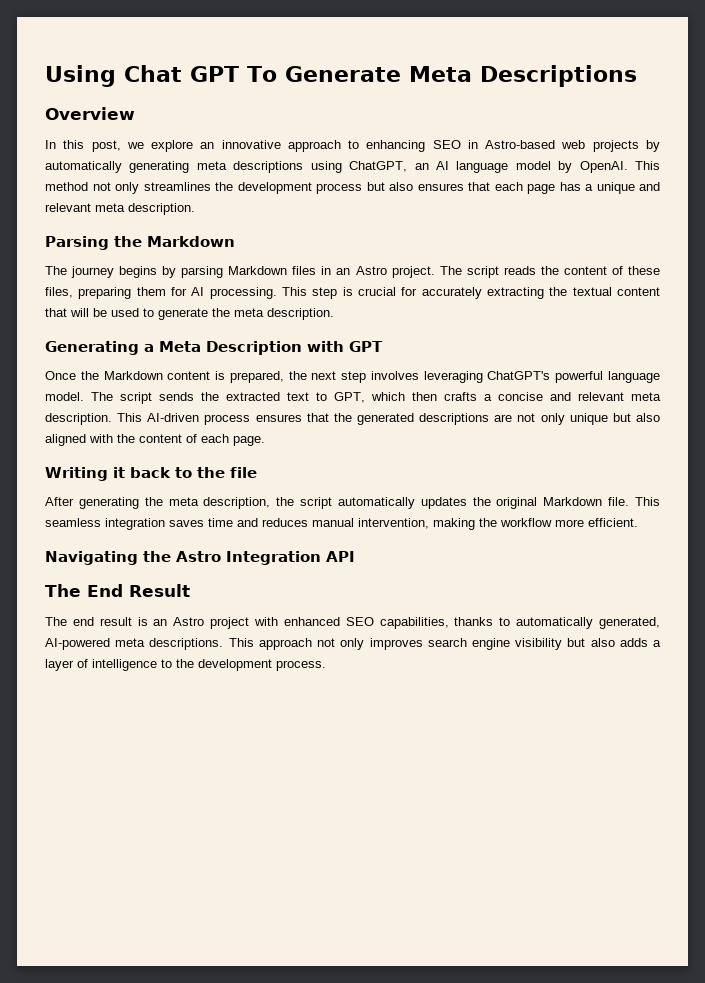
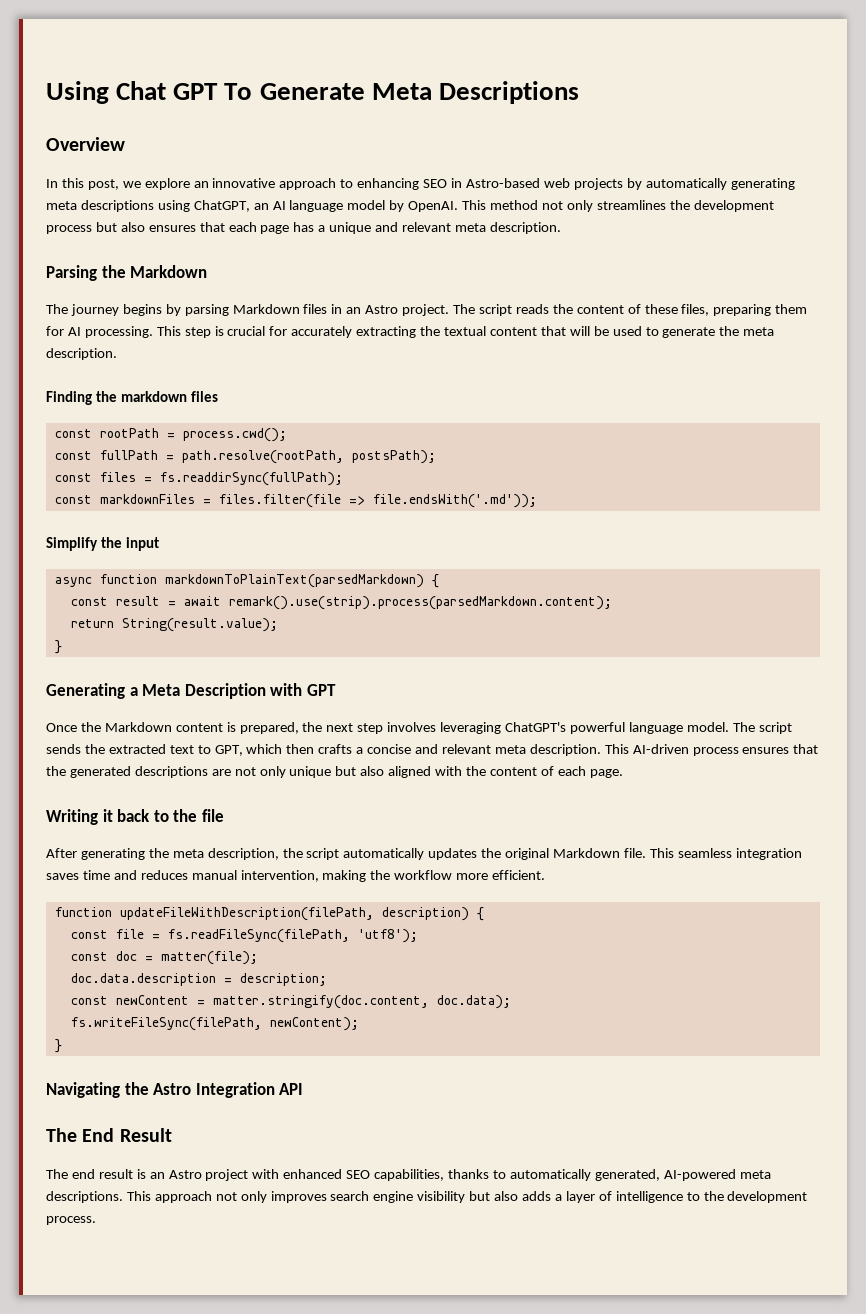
+ Finding the markdown files
+ const rootPath = process.cwd();
+ const fullPath = path.resolve(rootPath, postsPath);
+ const files = fs.readdirSync(fullPath);
+ const markdownFiles = files.filter(file => file.endsWith('.md'));
+ Simplify the input
+ async function markdownToPlainText(parsedMarkdown) {
+ const result = await remark().use(strip).process(parsedMarkdown.content);
+ return String(result.value);
+ }
+ function updateFileWithDescription(filePath, description) {
+ const file = fs.readFileSync(filePath, 'utf8');
+ const doc = matter(file);
+ doc.data.description = description;
+ const newContent = matter.stringify(doc.content, doc.data);
+ fs.writeFileSync(filePath, newContent);
+ }

